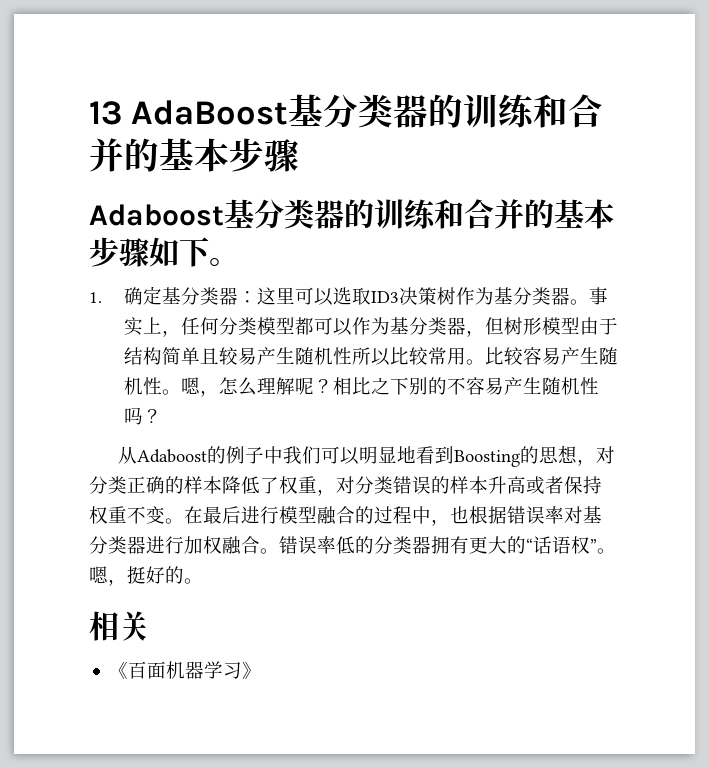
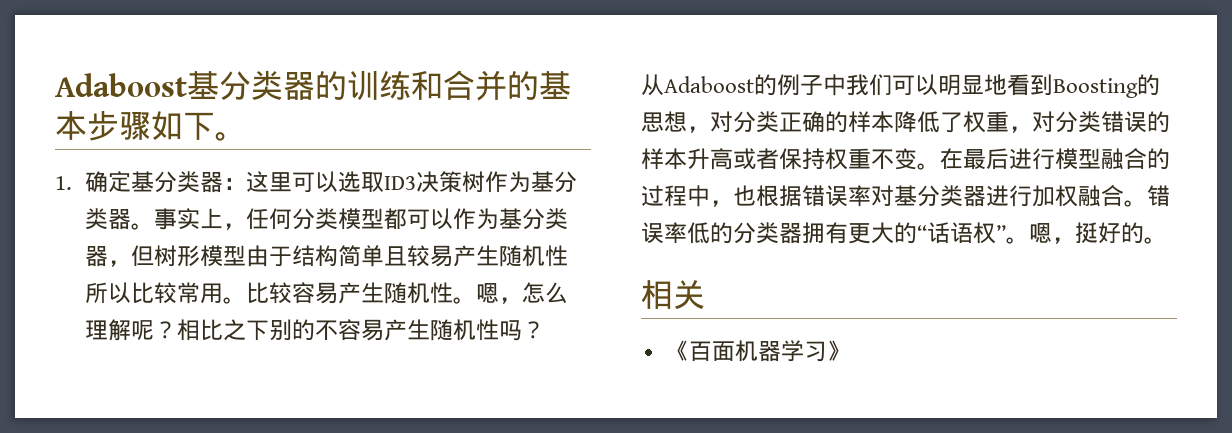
- 13 AdaBoost基分类器的训练和合并的基本步骤

